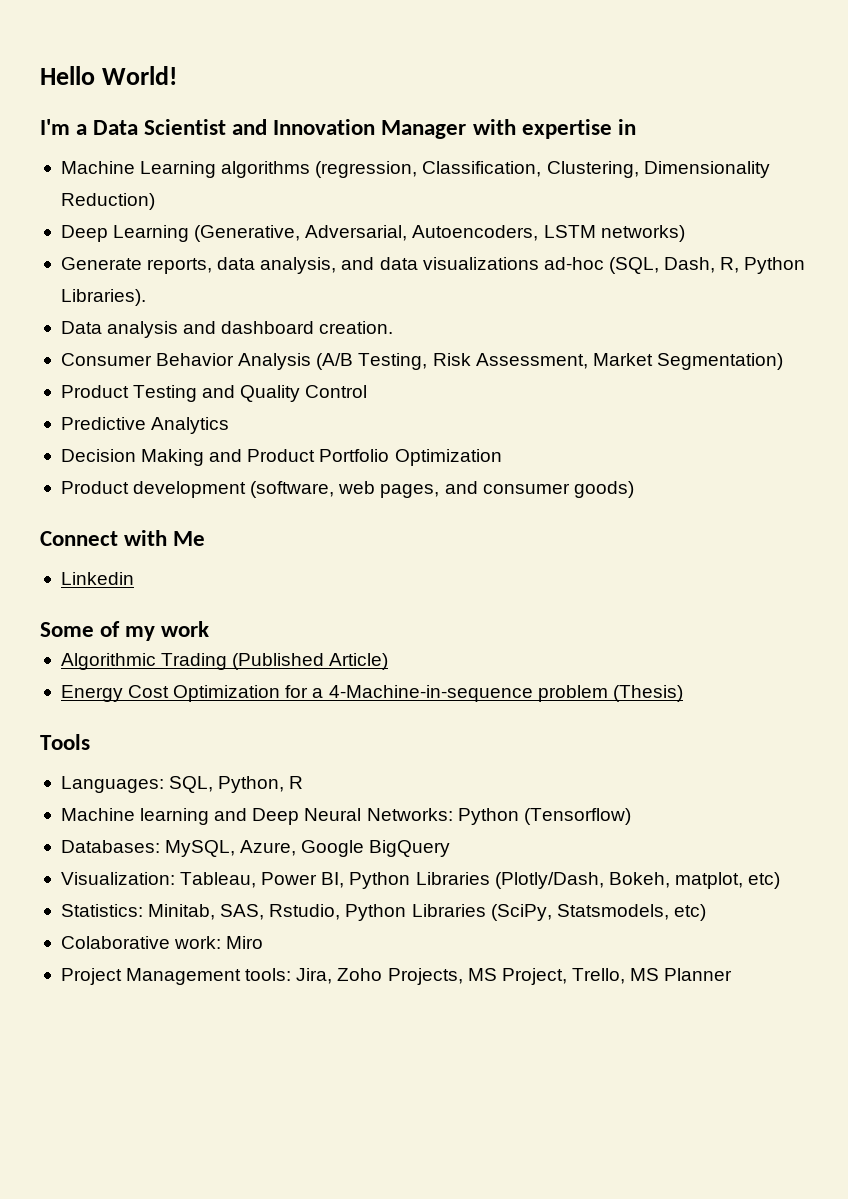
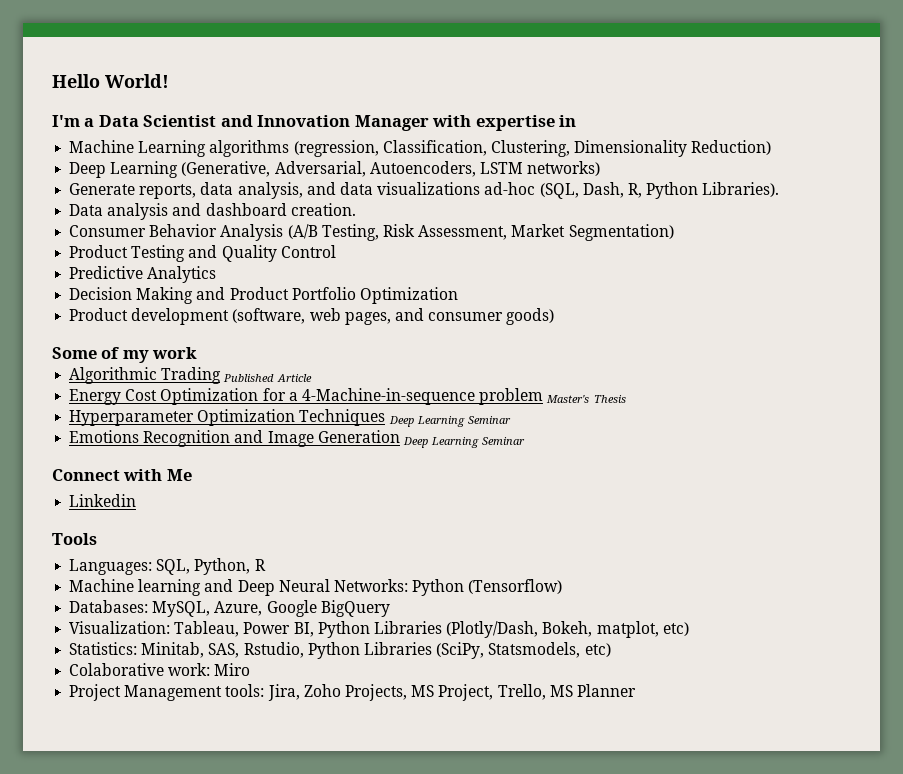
- Connect with Me
- Linkedin
- Algorithmic Trading (Published Article)
+ Algorithmic Trading Published Article
- Energy Cost Optimization for a 4-Machine-in-sequence problem (Thesis)
+ Energy Cost Optimization for a 4-Machine-in-sequence problem Master's Thesis
+ Hyperparameter Optimization Techniques Deep Learning Seminar
+ Emotions Recognition and Image Generation Deep Learning Seminar
+ Connect with Me
+ Linkedin

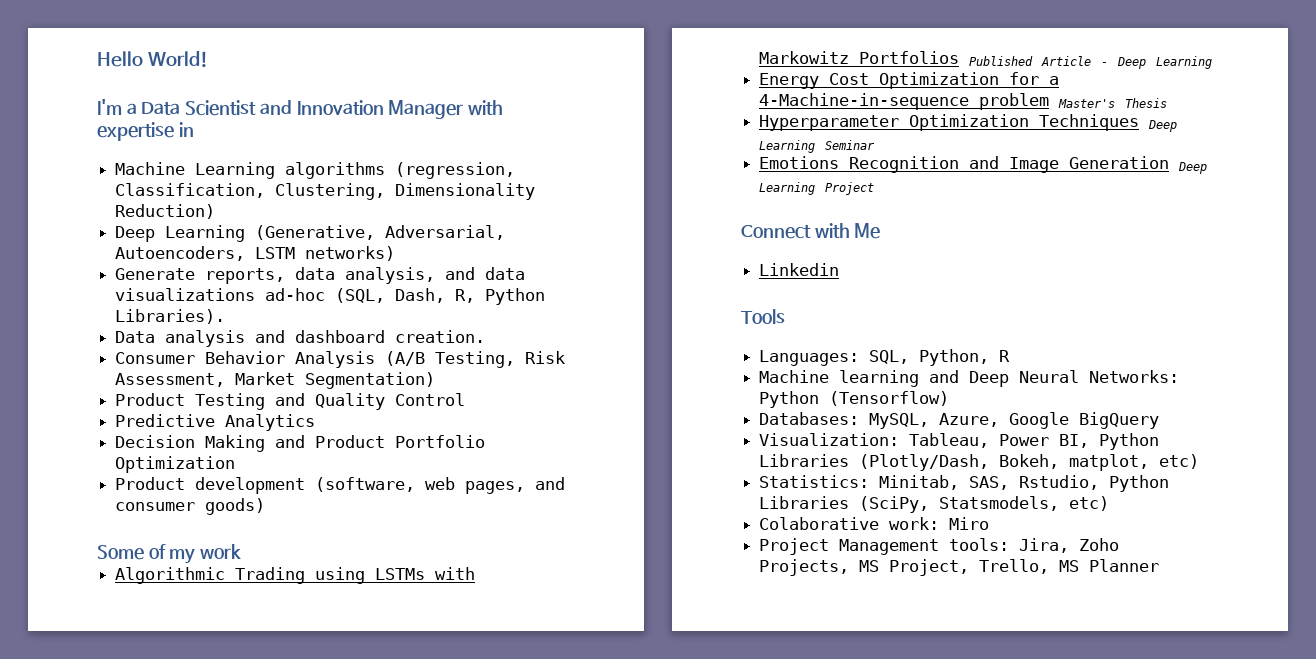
- Algorithmic Trading Published Article
+ Algorithmic Trading using LSTMs with Markowitz Portfolios Published Article - Deep Learning
- Emotions Recognition and Image Generation Deep Learning Seminar
+ Emotions Recognition and Image Generation Deep Learning Project

